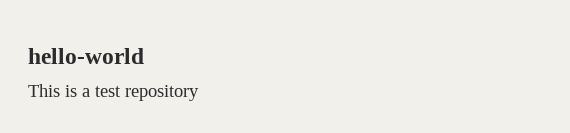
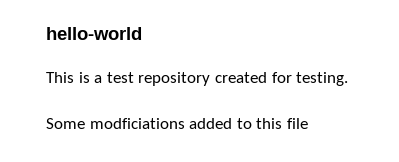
- This is a test repository
+ This is a test repository created for testing.
+ Some modficiations added to this file

